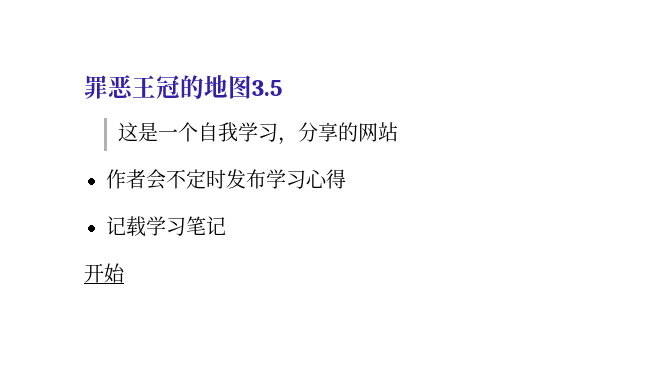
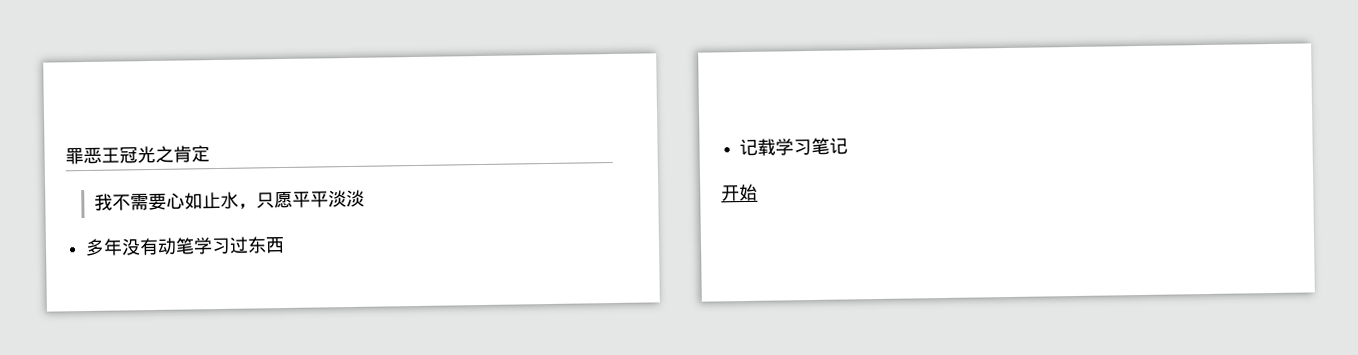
- 罪恶王冠的地图3.5
- 这是一个自我学习，分享的网站
- 作者会不定时发布学习心得
+ 罪恶王冠光之肯定
+ 我不需要心如止水，只愿平平淡淡
+ 多年没有动笔学习过东西

